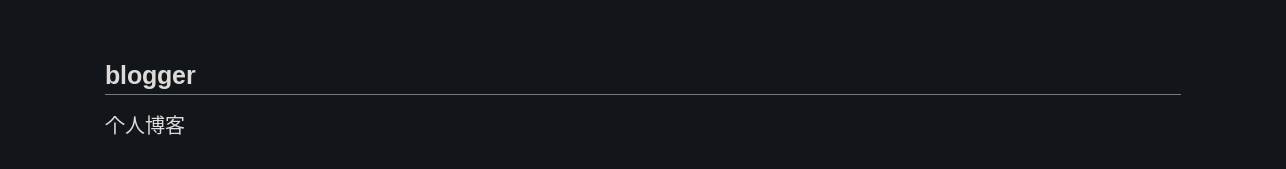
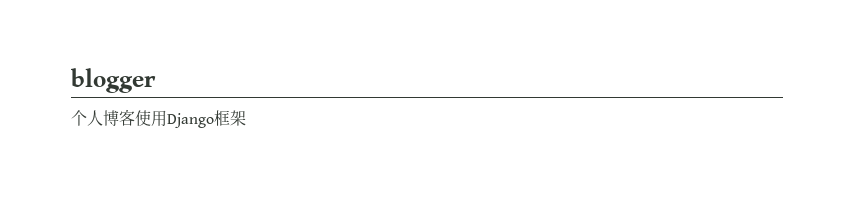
- 个人博客
+ 个人博客使用Django框架

